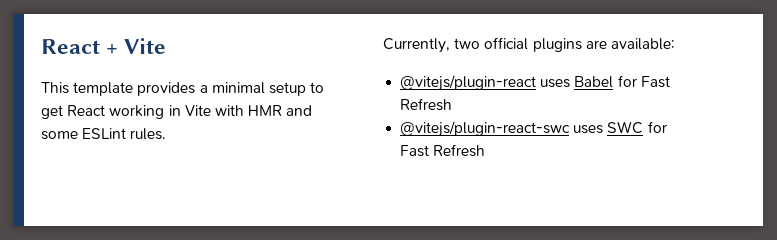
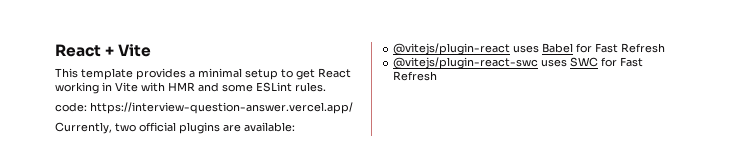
+ code: https://interview-question-answer.vercel.app/

